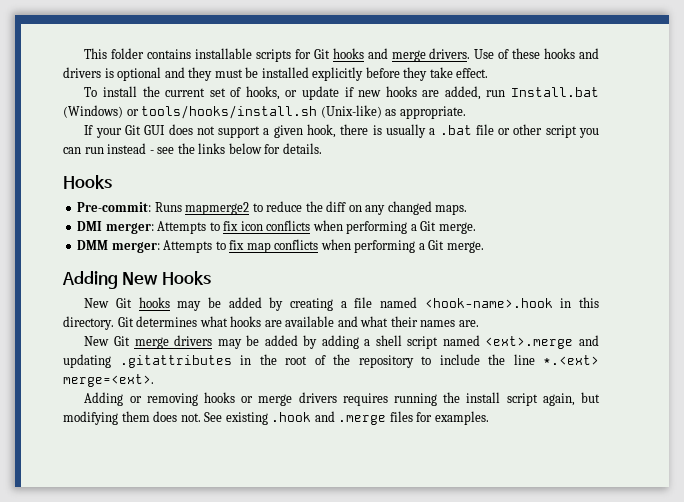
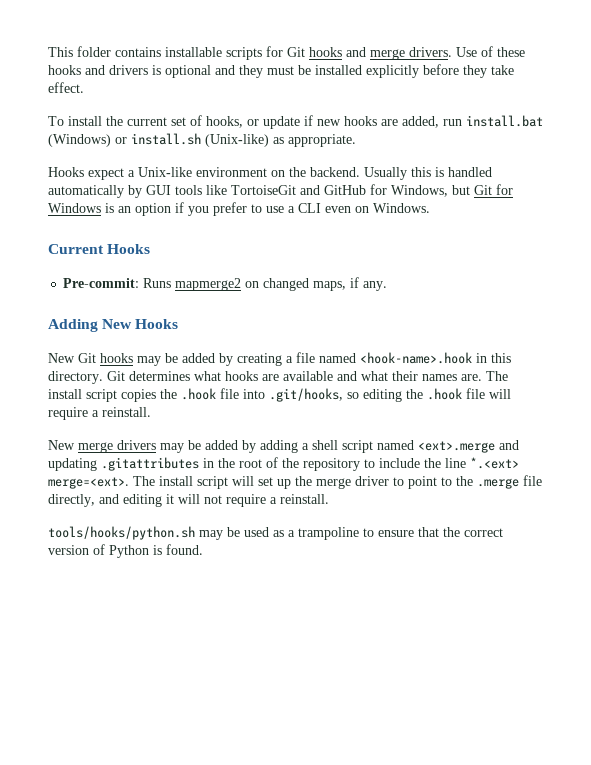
- To install the current set of hooks, or update if new hooks are added, run Install.bat (Windows) or tools/hooks/install.sh (Unix-like) as appropriate.
+ To install the current set of hooks, or update if new hooks are added, run install.bat (Windows) or install.sh (Unix-like) as appropriate.
- If your Git GUI does not support a given hook, there is usually a .bat file or other script you can run instead - see the links below for details.
- Hooks
- Pre-commit: Runs mapmerge2 to reduce the diff on any changed maps.
- DMI merger: Attempts to fix icon conflicts when performing a Git merge.
- DMM merger: Attempts to fix map conflicts when performing a Git merge.
+ Hooks expect a Unix-like environment on the backend. Usually this is handled automatically by GUI tools like TortoiseGit and GitHub for Windows, but Git for Windows is an option if you prefer to use a CLI even on Windows.
+ Current Hooks
+ Pre-commit: Runs mapmerge2 on changed maps, if any.
- Git determines what hooks are available and what their names are.
- New Git merge drivers may be added by adding a shell script named <ext>.merge and updating .gitattributes in the root of the repository to include the line *.<ext> merge=<ext>.
- Adding or removing hooks or merge drivers requires running the install script again, but modifying them does not. See existing .hook and .merge files for examples.
+ Git determines what hooks are available and what their names are. The install script copies the .hook file into .git/hooks, so editing the .hook file will require a reinstall.
+ New merge drivers may be added by adding a shell script named <ext>.merge and updating .gitattributes in the root of the repository to include the line *.<ext> merge=<ext>. The install script will set up the merge driver to point to the .merge file directly, and editing it will not require a reinstall.
+ tools/hooks/python.sh may be used as a trampoline to ensure that the correct version of Python is found.

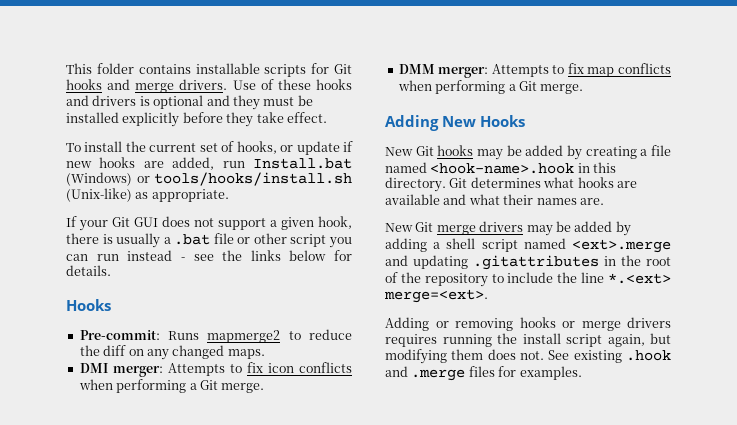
- To install the current set of hooks, or update if new hooks are added, run install.bat (Windows) or install.sh (Unix-like) as appropriate.
+ To install the current set of hooks, or update if new hooks are added, run Install.bat (Windows) or tools/hooks/install.sh (Unix-like) as appropriate.
- Hooks expect a Unix-like environment on the backend. Usually this is handled automatically by GUI tools like TortoiseGit and GitHub for Windows, but Git for Windows is an option if you prefer to use a CLI even on Windows.
- Current Hooks
- Pre-commit: Runs mapmerge2 on changed maps, if any.
+ If your Git GUI does not support a given hook, there is usually a .bat file or other script you can run instead - see the links below for details.
+ Hooks
+ Pre-commit: Runs mapmerge2 to reduce the diff on any changed maps.
+ DMI merger: Attempts to fix icon conflicts when performing a Git merge.
+ DMM merger: Attempts to fix map conflicts when performing a Git merge.
- Git determines what hooks are available and what their names are. The install script copies the .hook file into .git/hooks, so editing the .hook file will require a reinstall.
- New merge drivers may be added by adding a shell script named <ext>.merge and updating .gitattributes in the root of the repository to include the line *.<ext> merge=<ext>. The install script will set up the merge driver to point to the .merge file directly, and editing it will not require a reinstall.
- tools/hooks/python.sh may be used as a trampoline to ensure that the correct version of Python is found.
+ Git determines what hooks are available and what their names are.
+ New Git merge drivers may be added by adding a shell script named <ext>.merge and updating .gitattributes in the root of the repository to include the line *.<ext> merge=<ext>.
+ Adding or removing hooks or merge drivers requires running the install script again, but modifying them does not. See existing .hook and .merge files for examples.

